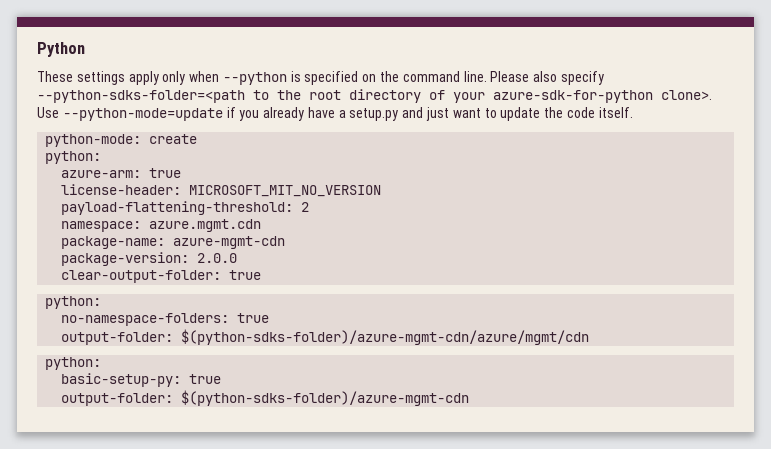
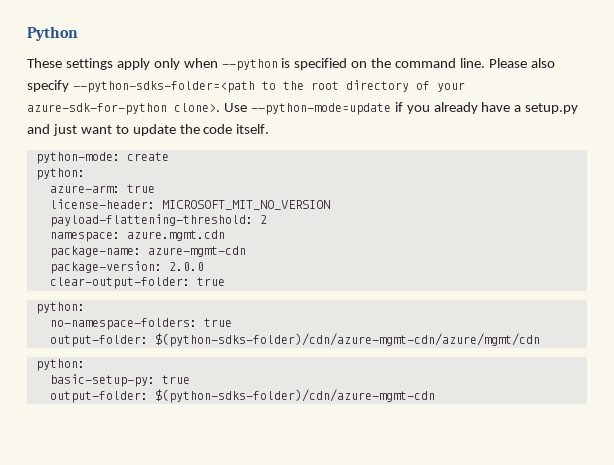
- output-folder: $(python-sdks-folder)/azure-mgmt-cdn/azure/mgmt/cdn
+ output-folder: $(python-sdks-folder)/cdn/azure-mgmt-cdn/azure/mgmt/cdn
- output-folder: $(python-sdks-folder)/azure-mgmt-cdn
+ output-folder: $(python-sdks-folder)/cdn/azure-mgmt-cdn

